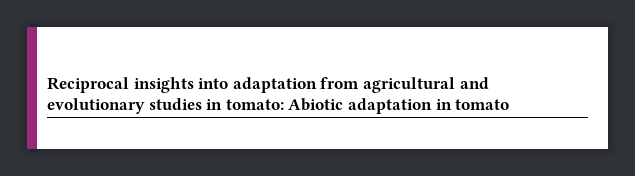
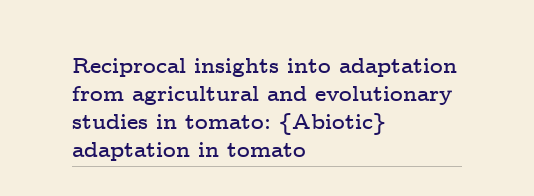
- Reciprocal insights into adaptation from agricultural and evolutionary studies in tomato: Abiotic adaptation in tomato
+ Reciprocal insights into adaptation from agricultural and evolutionary studies in tomato: {Abiotic} adaptation in tomato

